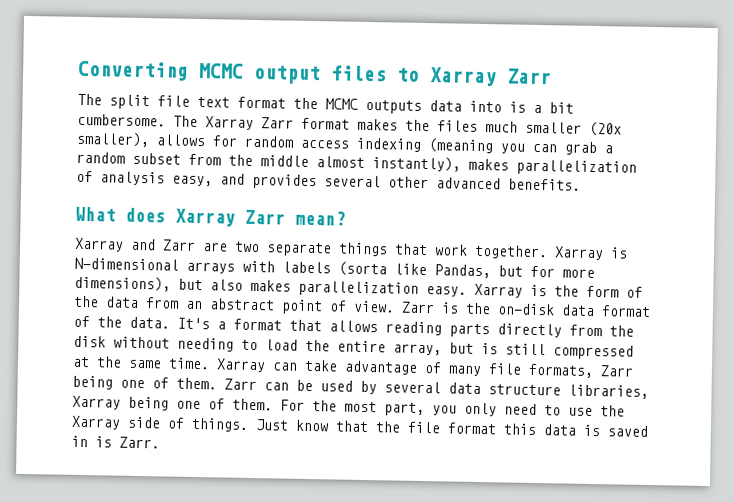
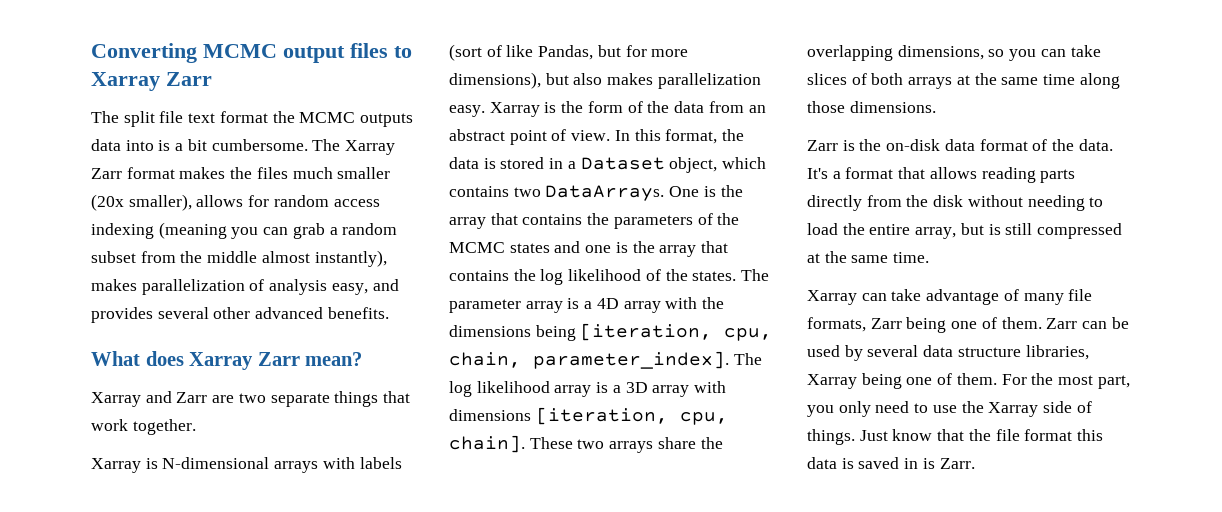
- Xarray and Zarr are two separate things that work together. Xarray is N-dimensional arrays with labels (sorta like Pandas, but for more dimensions), but also makes parallelization easy.
+ Xarray and Zarr are two separate things that work together.
+ Xarray is N-dimensional arrays with labels (sort of like Pandas, but for more dimensions), but also makes parallelization easy.
- Xarray is the form of the data from an abstract point of view. Zarr is the on-disk data format of the data.
+ Xarray is the form of the data from an abstract point of view. In this format, the data is stored in a Dataset object, which contains two DataArrays. One is the array that contains the parameters of the MCMC states and one is the array that contains the log likelihood of the states. The parameter array is a 4D array with the dimensions being [iteration, cpu, chain, parameter_index]. The log likelihood array is a 3D array with dimensions [iteration, cpu, chain]. These two arrays share the overlapping dimensions, so you can take slices of both arrays at the same time along those dimensions.
+ Zarr is the on-disk data format of the data.
- It's a format that allows reading parts directly from the disk without needing to load the entire array, but is still compressed at the same time. Xarray can take advantage of many file formats, Zarr being one of them.
+ It's a format that allows reading parts directly from the disk without needing to load the entire array, but is still compressed at the same time.
+ Xarray can take advantage of many file formats, Zarr being one of them.

